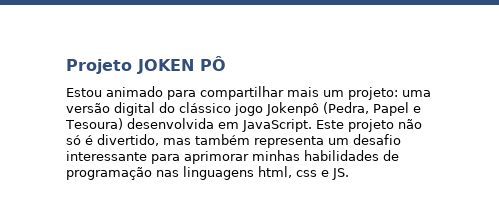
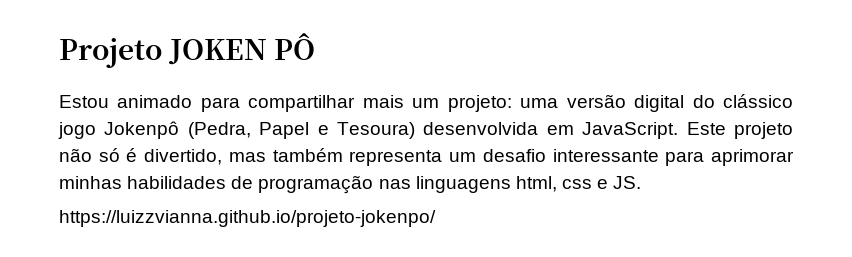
+ https://luizzvianna.github.io/projeto-jokenpo/

